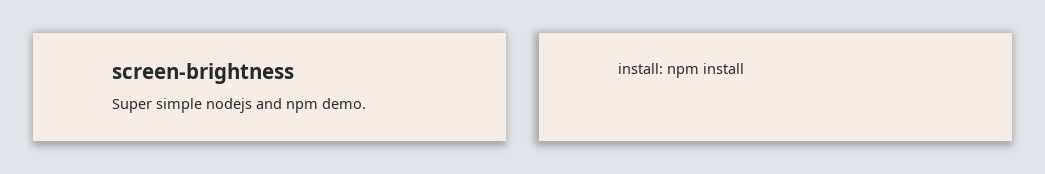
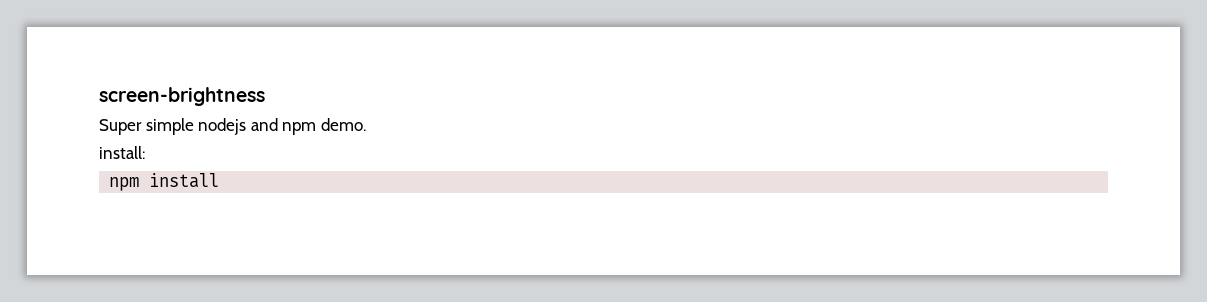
- install: npm install
+ install:
+ npm install

